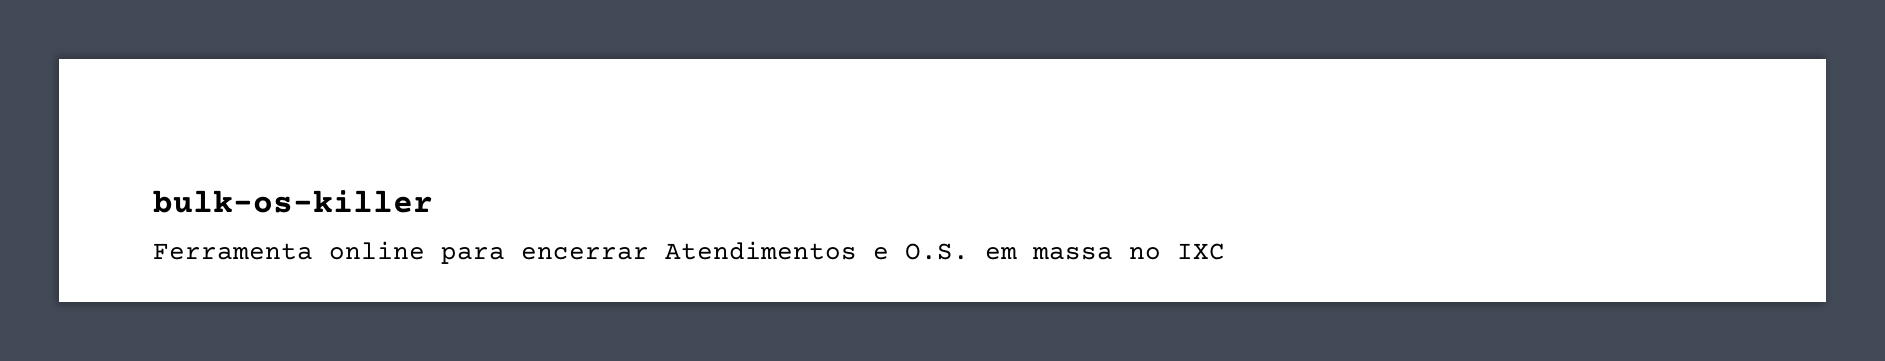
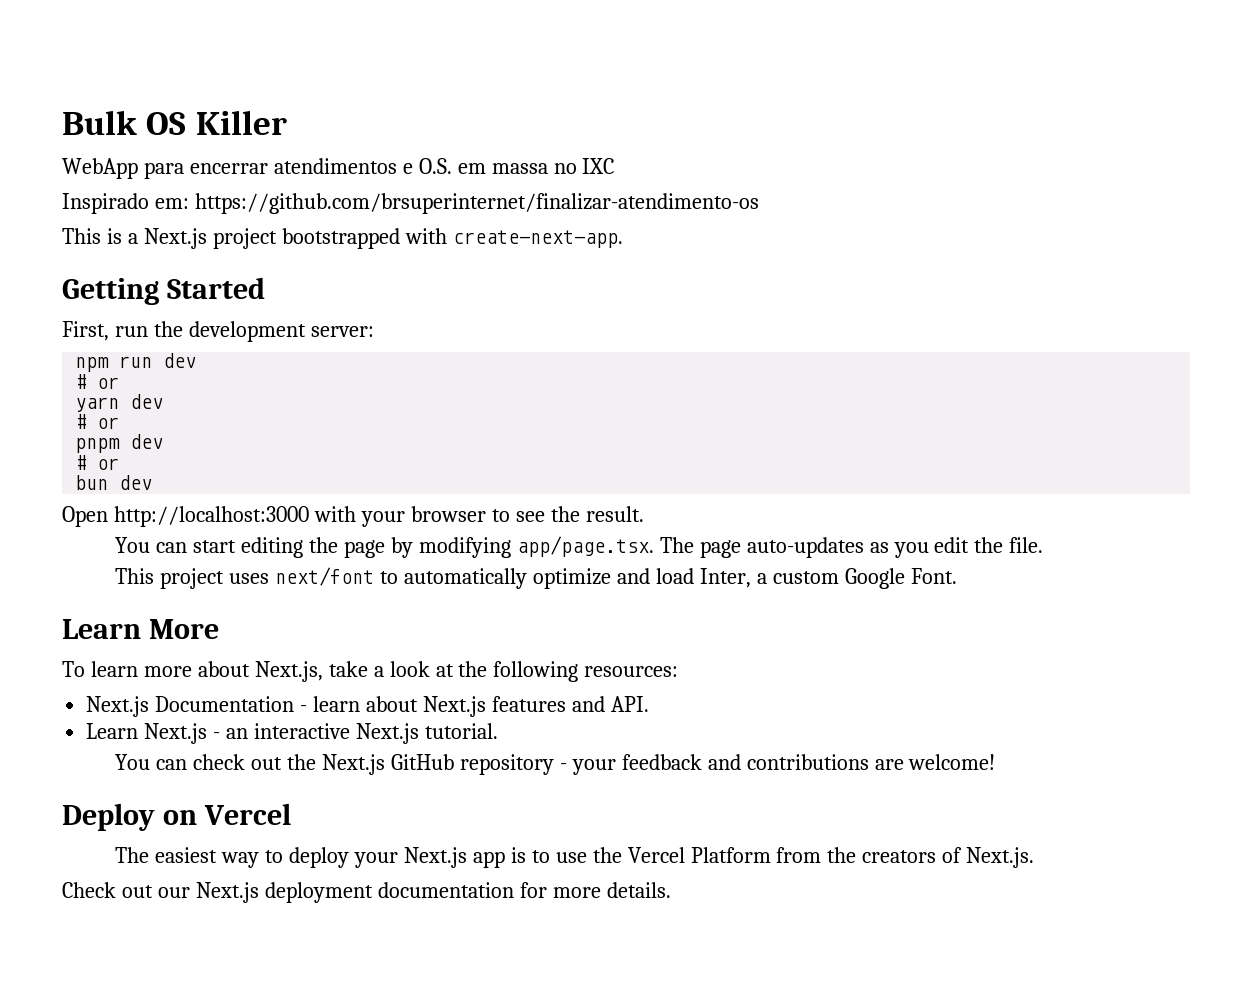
- bulk-os-killer
- Ferramenta online para encerrar Atendimentos e O.S. em massa no IXC
+ Bulk OS Killer
+ WebApp para encerrar atendimentos e O.S. em massa no IXC
+ Inspirado em: https://github.com/brsuperinternet/finalizar-atendimento-os
+ This is a Next.js project bootstrapped with create-next-app.
+ Getting Started
+ First, run the development server:
+ npm run dev
+ # or
+ yarn dev
+ # or
+ pnpm dev
+ # or
+ bun dev
+ Open http://localhost:3000 with your browser to see the result.
+ You can start editing the page by modifying app/page.tsx. The page auto-updates as you edit the file.
+ This project uses next/font to automatically optimize and load Inter, a custom Google Font.
+ Learn More
+ To learn more about Next.js, take a look at the following resources:
+ Next.js Documentation - learn about Next.js features and API.
+ Learn Next.js - an interactive Next.js tutorial.
+ You can check out the Next.js GitHub repository - your feedback and contributions are welcome!
+ Deploy on Vercel
+ The easiest way to deploy your Next.js app is to use the Vercel Platform from the creators of Next.js.
+ Check out our Next.js deployment documentation for more details.

